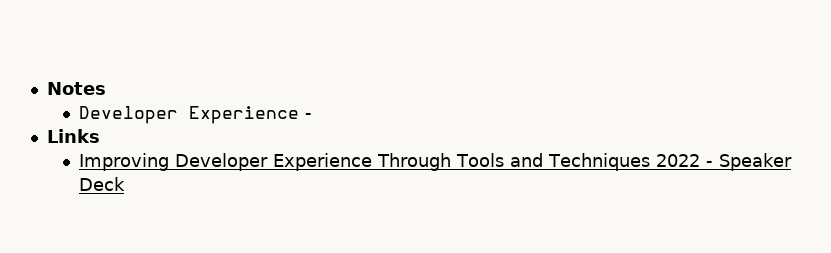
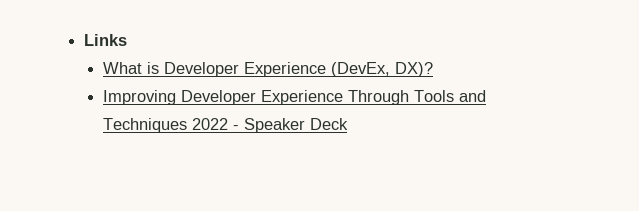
- Notes
- Developer Experience -
  Links
+ What is Developer Experience (DevEx, DX)?

